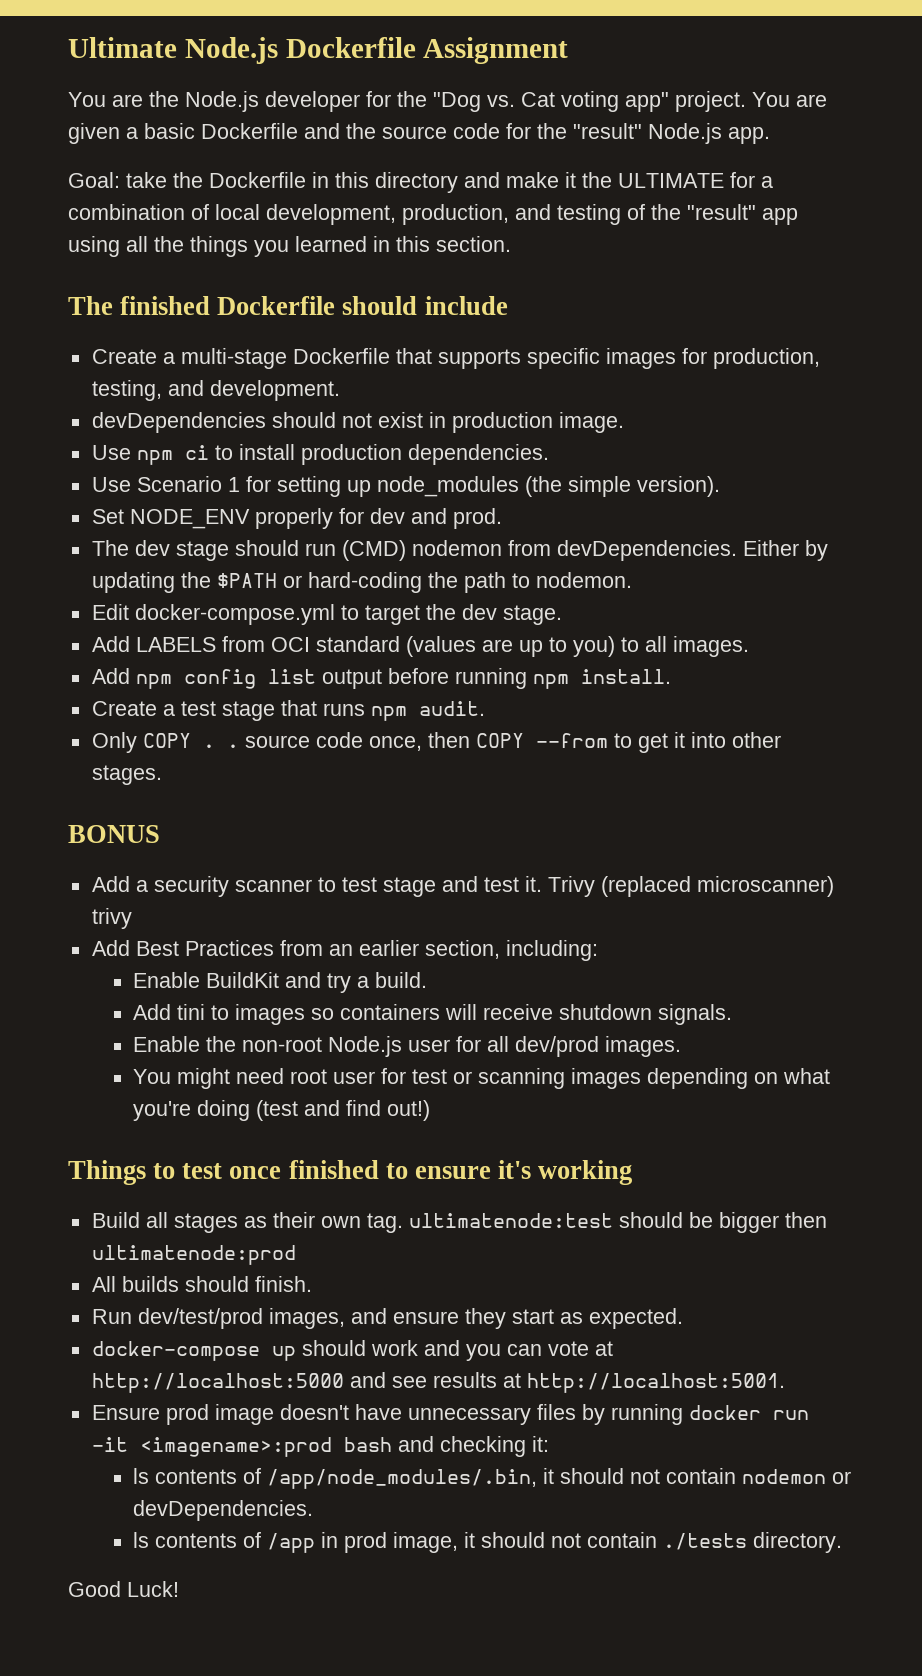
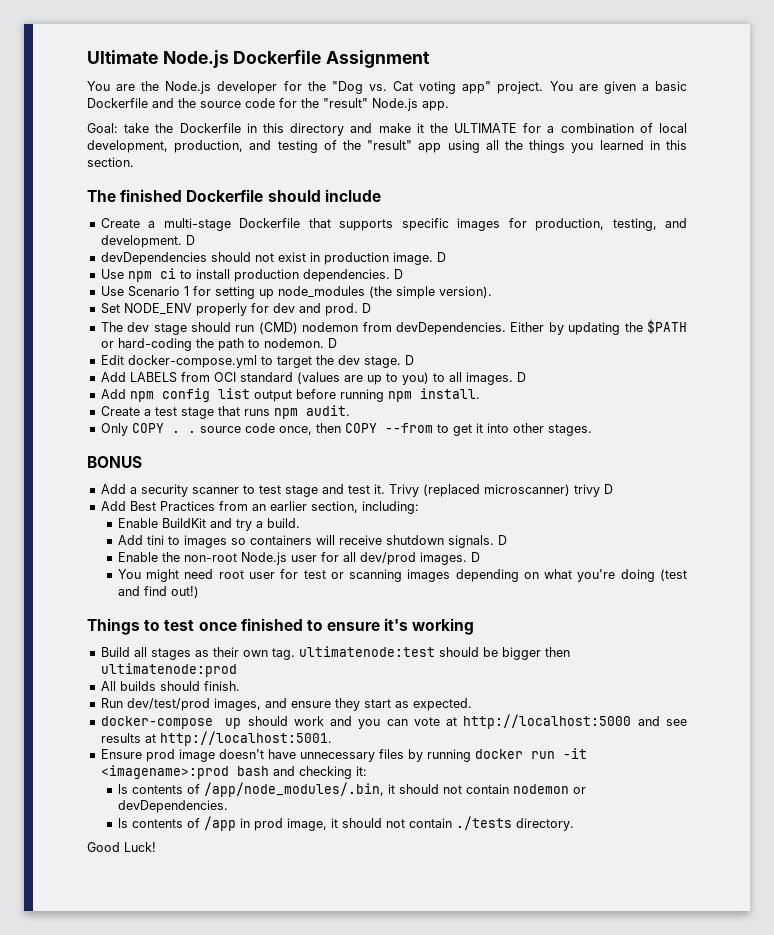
- Create a multi-stage Dockerfile that supports specific images for production, testing, and development.
+ Create a multi-stage Dockerfile that supports specific images for production, testing, and development. D
- devDependencies should not exist in production image.
+ devDependencies should not exist in production image. D
- Use npm ci to install production dependencies.
+ Use npm ci to install production dependencies. D
- Set NODE_ENV properly for dev and prod.
+ Set NODE_ENV properly for dev and prod. D
- Either by updating the $PATH or hard-coding the path to nodemon.
+ Either by updating the $PATH or hard-coding the path to nodemon. D
- Edit docker-compose.yml to target the dev stage.
+ Edit docker-compose.yml to target the dev stage. D
- Add LABELS from OCI standard (values are up to you) to all images.
+ Add LABELS from OCI standard (values are up to you) to all images. D
- Trivy (replaced microscanner) trivy
+ Trivy (replaced microscanner) trivy D
- Add tini to images so containers will receive shutdown signals.
+ Add tini to images so containers will receive shutdown signals. D
- Enable the non-root Node.js user for all dev/prod images.
+ Enable the non-root Node.js user for all dev/prod images. D

